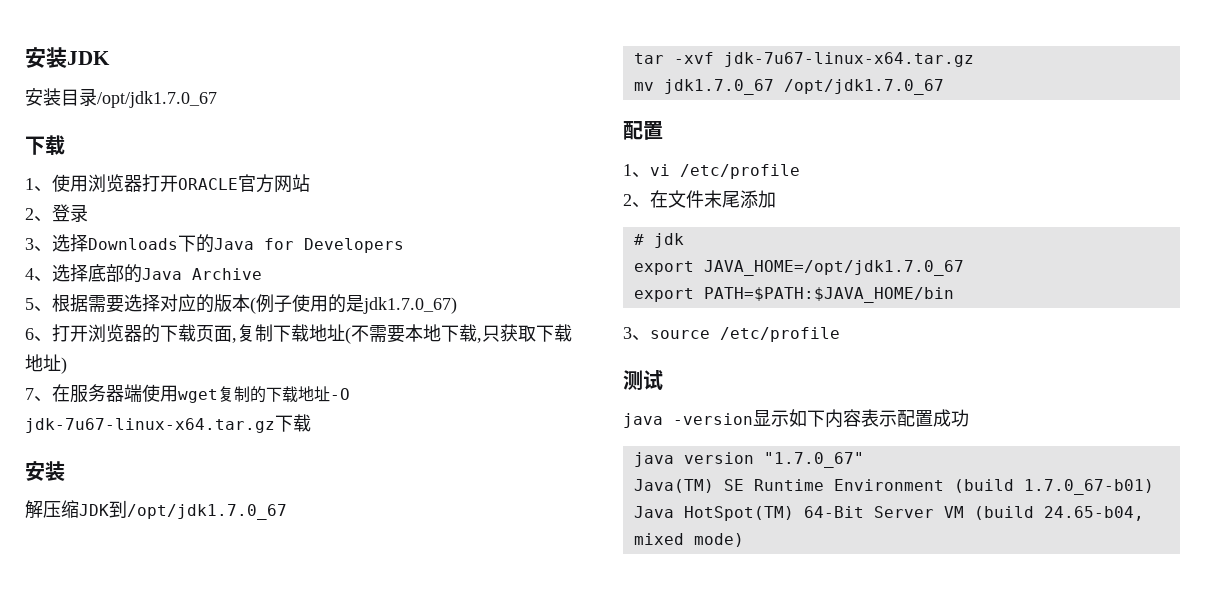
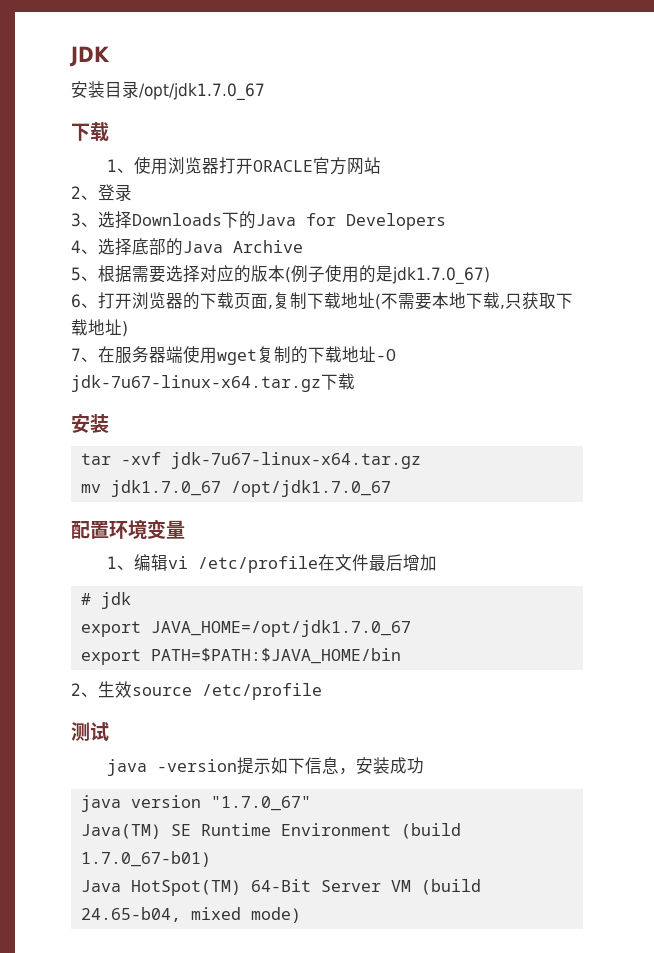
- 安装JDK
+ JDK
- 解压缩JDK到/opt/jdk1.7.0_67
  mv jdk1.7.0_67 /opt/jdk1.7.0_67
- 配置
- 1、vi /etc/profile
- 2、在文件末尾添加
+ 配置环境变量
+ 1、编辑vi /etc/profile在文件最后增加
- 3、source /etc/profile
+ 2、生效source /etc/profile
- java -version显示如下内容表示配置成功
+ java -version提示如下信息，安装成功

